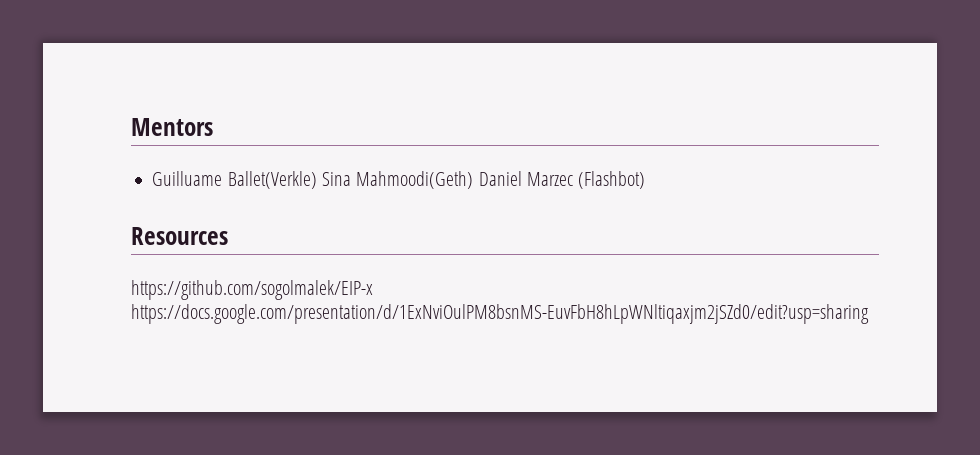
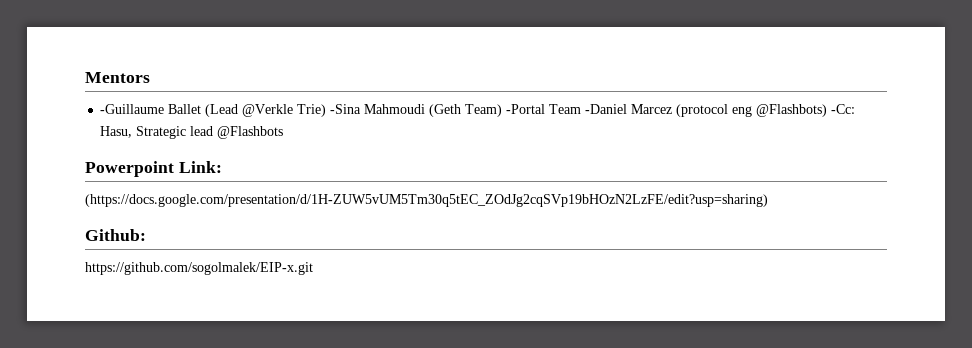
- Guilluame Ballet(Verkle) Sina Mahmoodi(Geth) Daniel Marzec (Flashbot)
- Resources
- https://github.com/sogolmalek/EIP-x https://docs.google.com/presentation/d/1ExNviOulPM8bsnMS-EuvFbH8hLpWNltiqaxjm2jSZd0/edit?usp=sharing
+ -Guillaume Ballet (Lead @Verkle Trie) -Sina Mahmoudi (Geth Team) -Portal Team -Daniel Marcez (protocol eng @Flashbots) -Cc: Hasu, Strategic lead @Flashbots
+ Powerpoint Link:
+ (https://docs.google.com/presentation/d/1H-ZUW5vUM5Tm30q5tEC_ZOdJg2cqSVp19bHOzN2LzFE/edit?usp=sharing)
+ Github:
+ https://github.com/sogolmalek/EIP-x.git

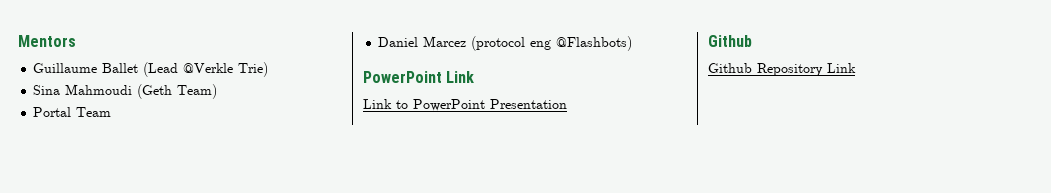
- -Guillaume Ballet (Lead @Verkle Trie) -Sina Mahmoudi (Geth Team) -Portal Team -Daniel Marcez (protocol eng @Flashbots) -Cc: Hasu, Strategic lead @Flashbots
- Powerpoint Link:
- (https://docs.google.com/presentation/d/1H-ZUW5vUM5Tm30q5tEC_ZOdJg2cqSVp19bHOzN2LzFE/edit?usp=sharing)
- Github:
- https://github.com/sogolmalek/EIP-x.git
+ Guillaume Ballet (Lead @Verkle Trie)
+ Sina Mahmoudi (Geth Team)
+ Portal Team
+ Daniel Marcez (protocol eng @Flashbots)
+ PowerPoint Link
+ Link to PowerPoint Presentation
+ Github
+ Github Repository Link

